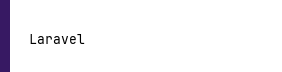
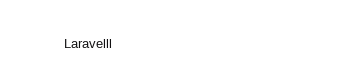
- Laravel
+ Laravelll

